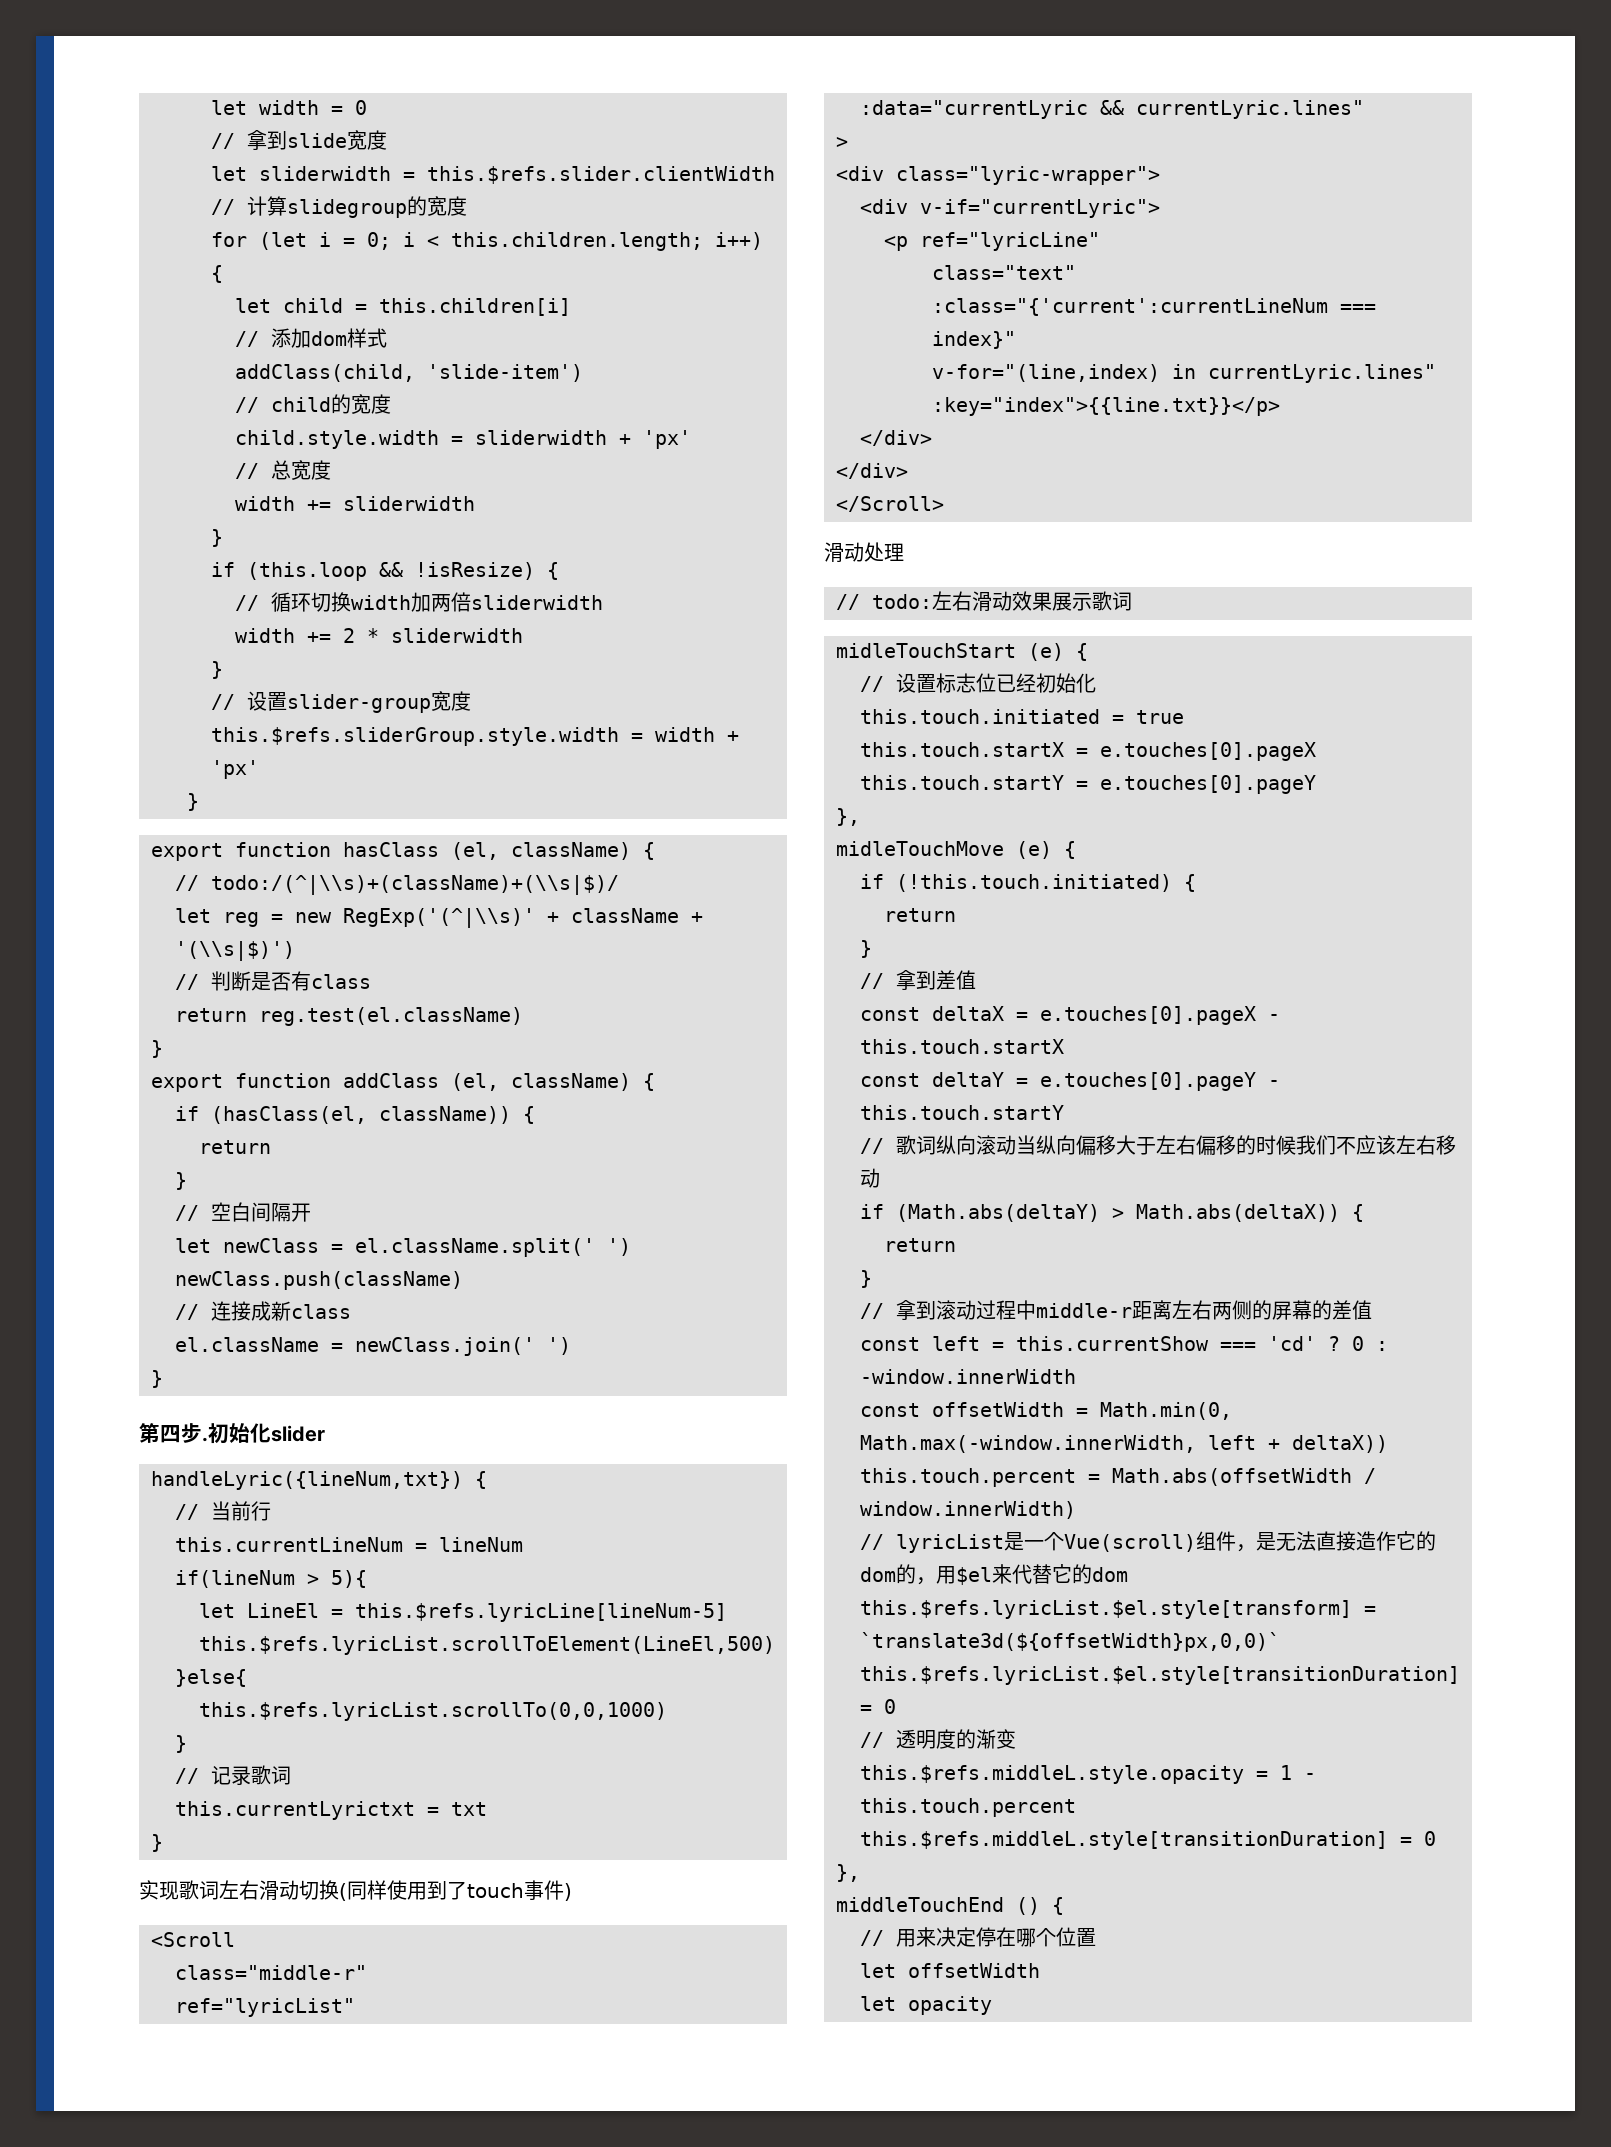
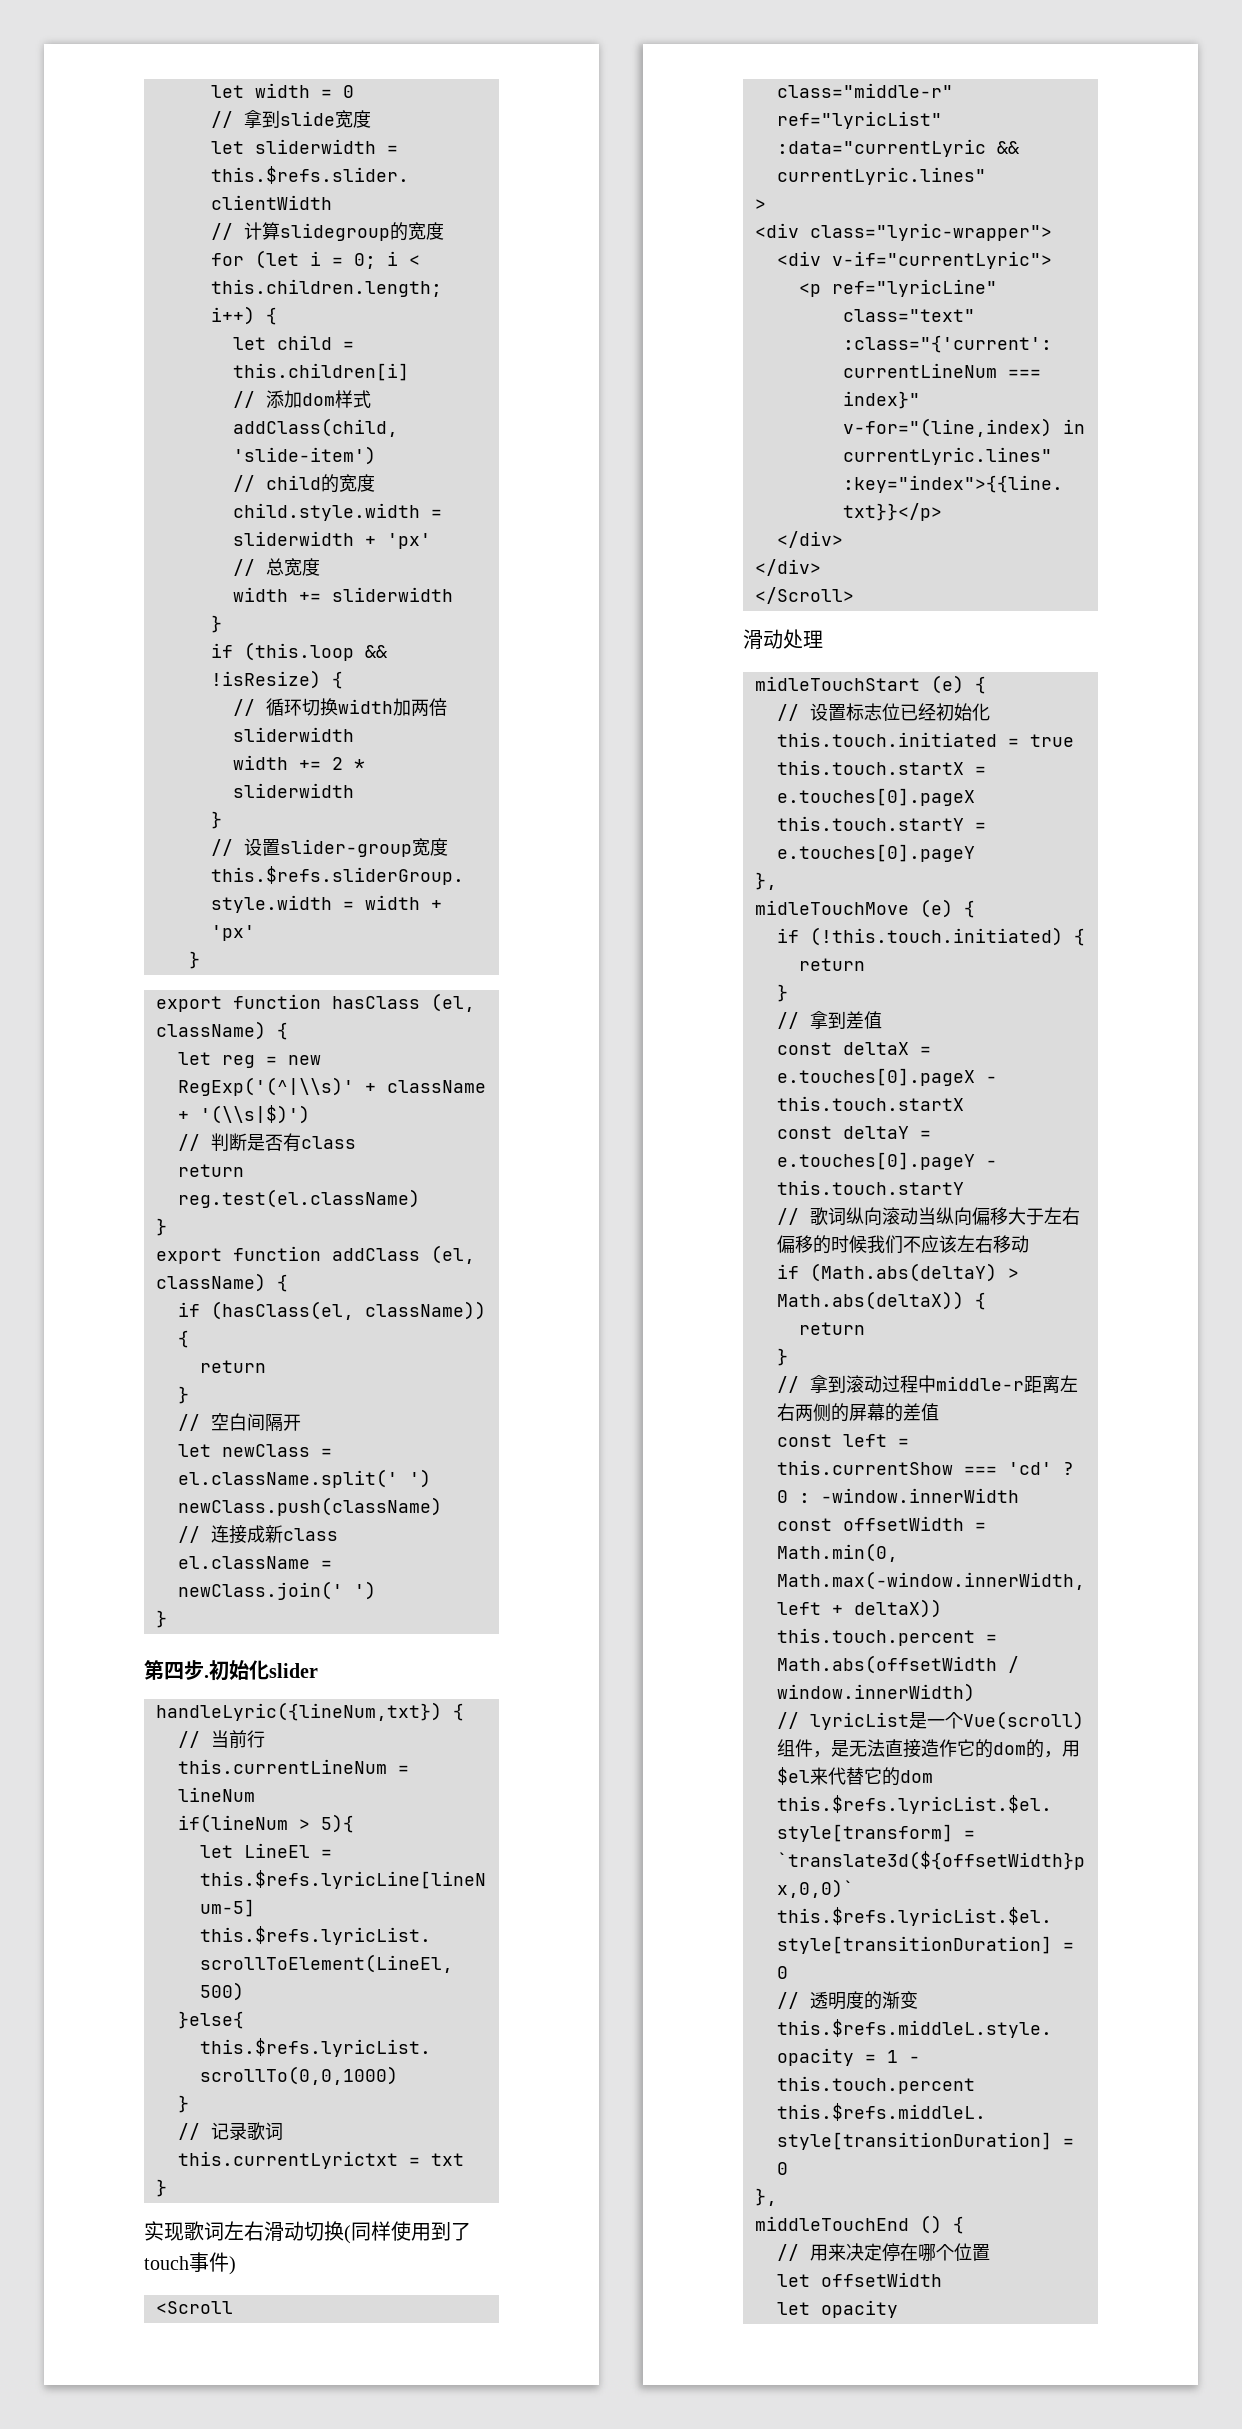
- // todo:/(^|\\s)+(className)+(\\s|$)/
- // todo:左右滑动效果展示歌词

